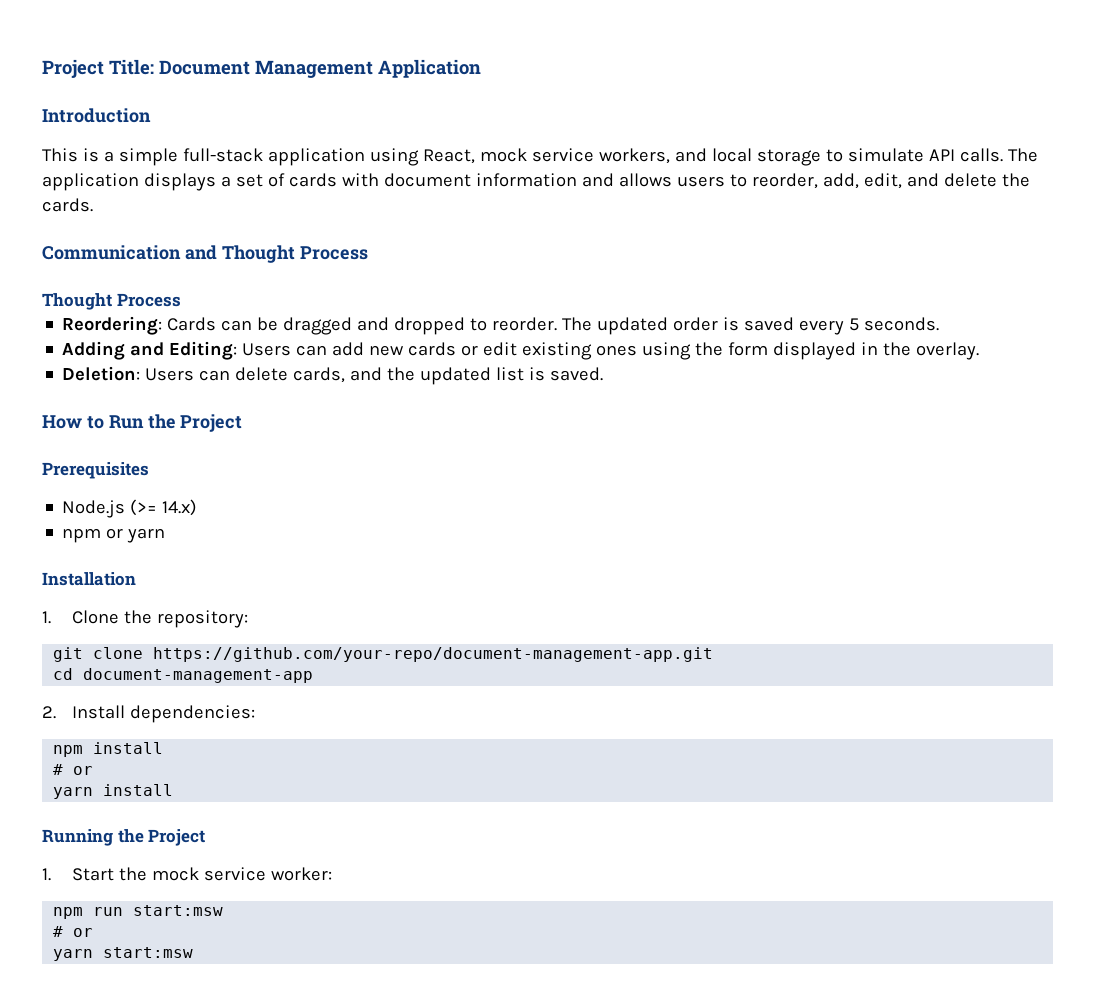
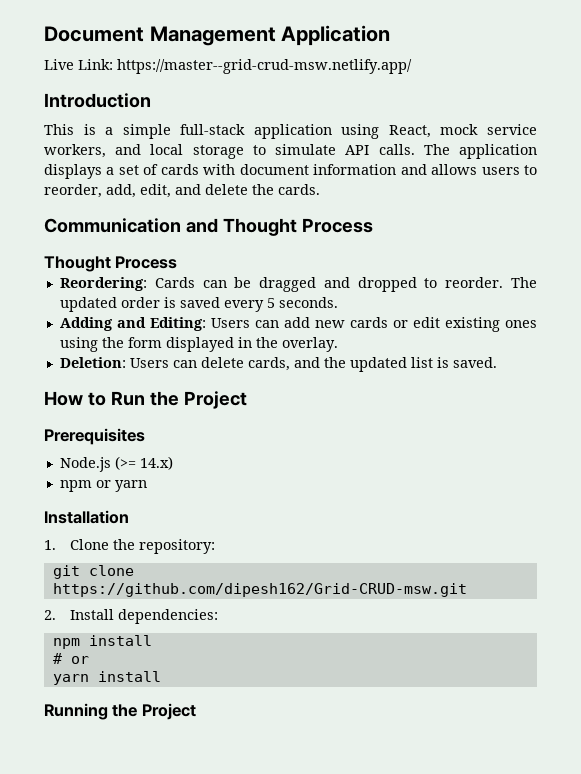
- Project Title: Document Management Application
+ Document Management Application
+ Live Link: https://master--grid-crud-msw.netlify.app/
- git clone https://github.com/your-repo/document-management-app.git
- cd document-management-app
+ git clone https://github.com/dipesh162/Grid-CRUD-msw.git
- 1. Start the mock service worker:
- npm run start:msw
- # or
- yarn start:msw

